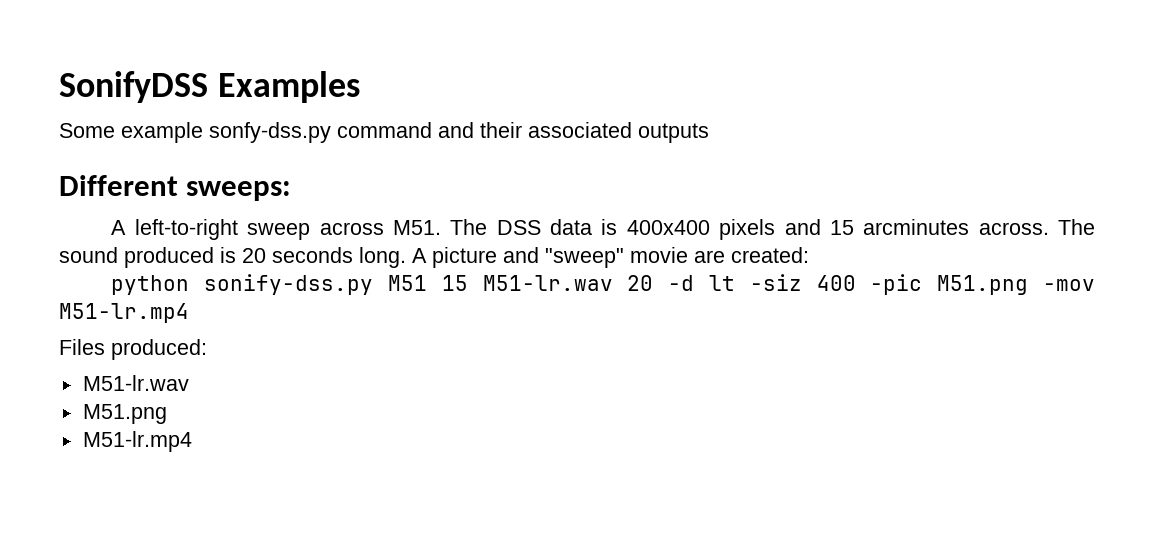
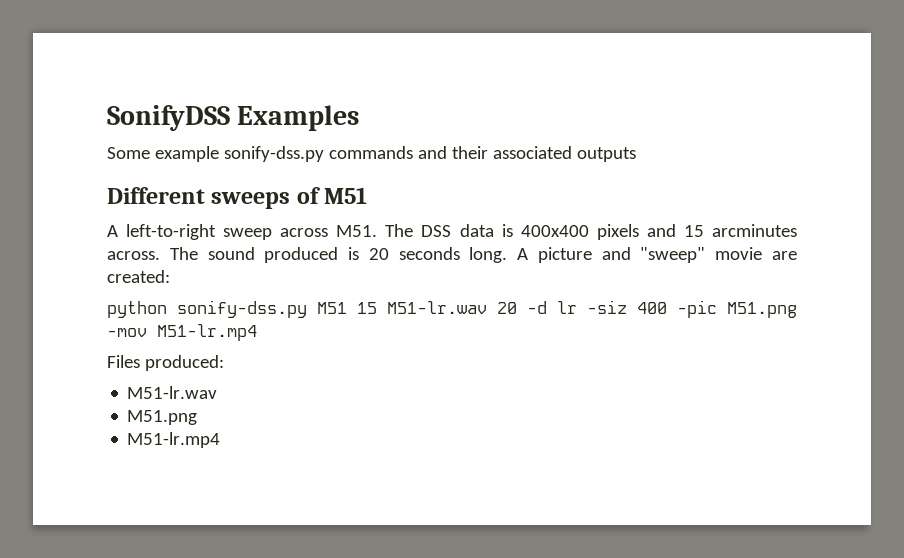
- Some example sonfy-dss.py command and their associated outputs
+ Some example sonify-dss.py commands and their associated outputs
- Different sweeps:
+ Different sweeps of M51
- python sonify-dss.py M51 15 M51-lr.wav 20 -d lt -siz 400 -pic M51.png -mov M51-lr.mp4
+ python sonify-dss.py M51 15 M51-lr.wav 20 -d lr -siz 400 -pic M51.png -mov M51-lr.mp4

